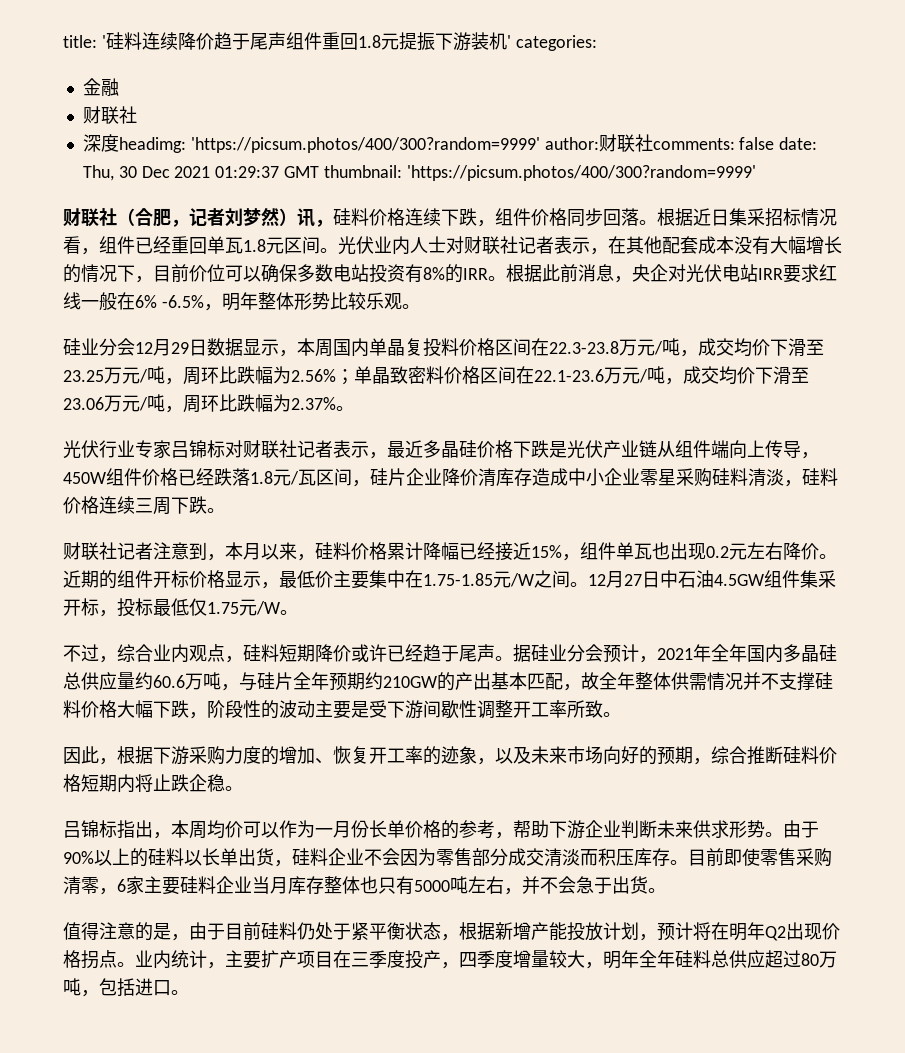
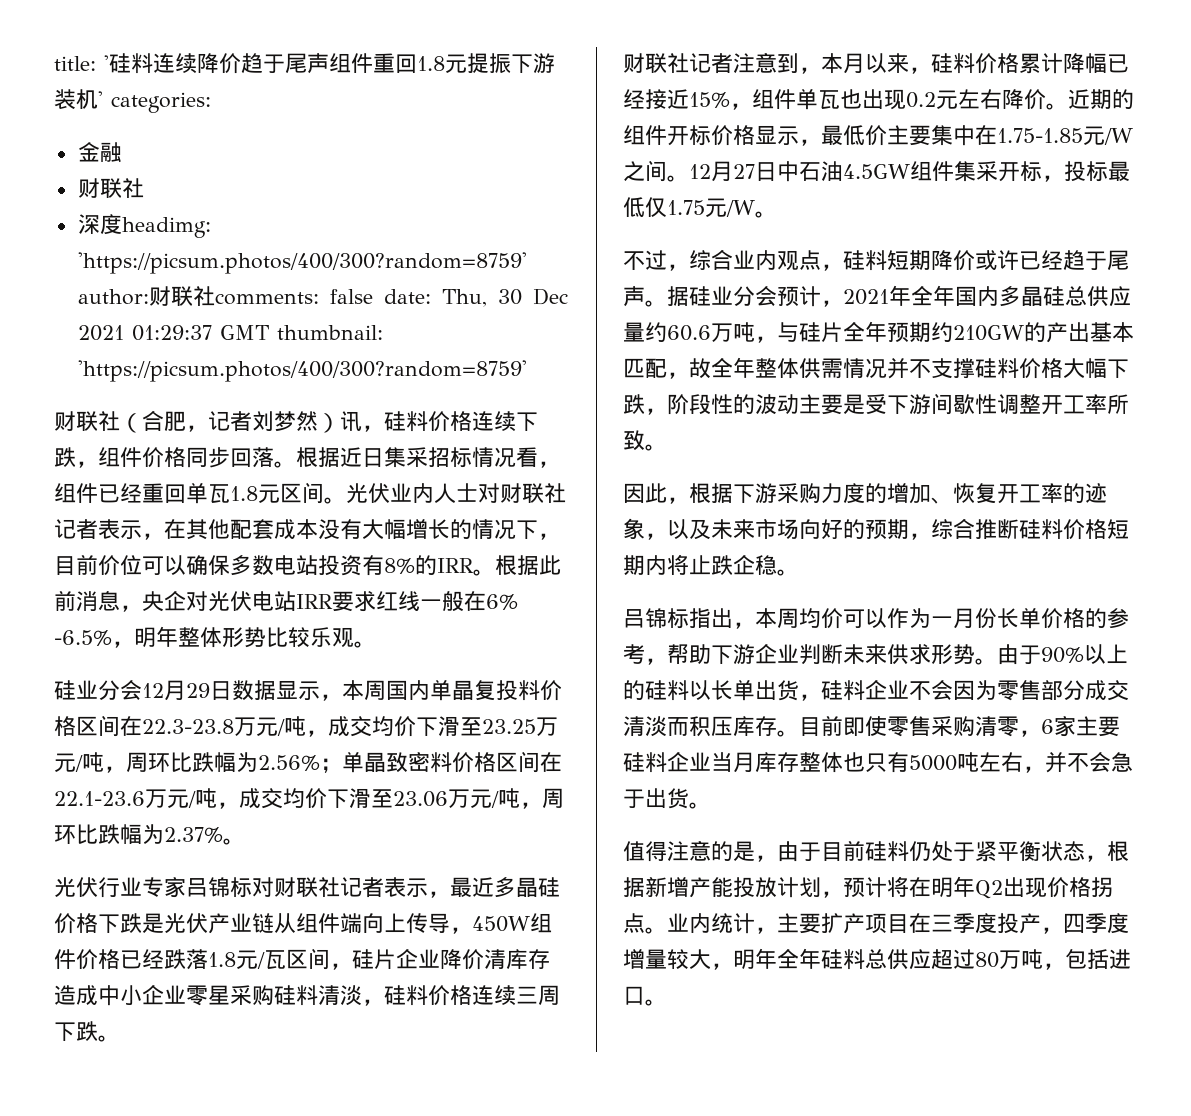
- 深度headimg: 'https://picsum.photos/400/300?random=9999' author:财联社comments: false date: Thu, 30 Dec 2021 01:29:37 GMT thumbnail: 'https://picsum.photos/400/300?random=9999'
+ 深度headimg: 'https://picsum.photos/400/300?random=8759' author:财联社comments: false date: Thu, 30 Dec 2021 01:29:37 GMT thumbnail: 'https://picsum.photos/400/300?random=8759'

